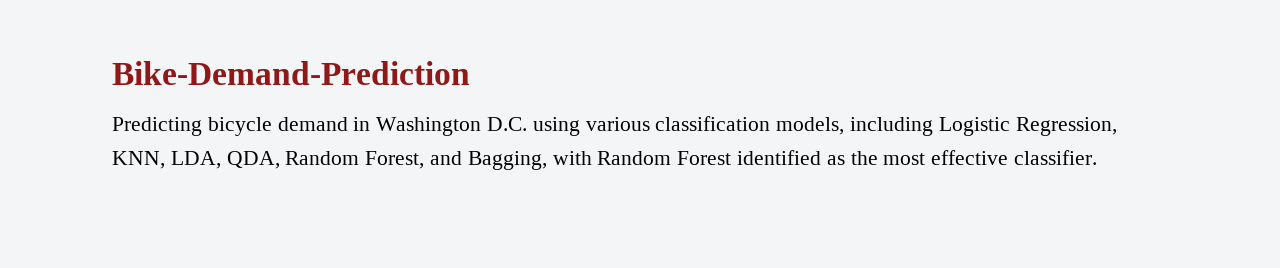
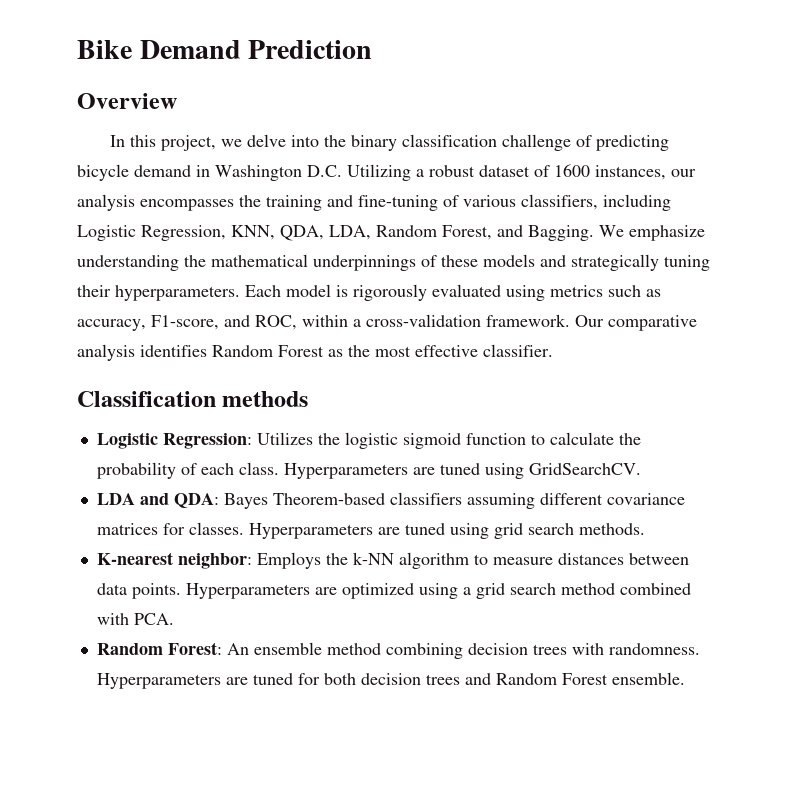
- Bike-Demand-Prediction
- Predicting bicycle demand in Washington D.C. using various classification models, including Logistic Regression, KNN, LDA, QDA, Random Forest, and Bagging, with Random Forest identified as the most effective classifier.
+ Bike Demand Prediction
+ Overview
+ In this project, we delve into the binary classification challenge of predicting bicycle demand in Washington D.C. Utilizing a robust dataset of 1600 instances, our analysis encompasses the training and fine-tuning of various classifiers, including Logistic Regression, KNN, QDA, LDA, Random Forest, and Bagging. We emphasize understanding the mathematical underpinnings of these models and strategically tuning their hyperparameters. Each model is rigorously evaluated using metrics such as accuracy, F1-score, and ROC, within a cross-validation framework. Our comparative analysis identifies Random Forest as the most effective classifier.
+ Classification methods
+ Logistic Regression: Utilizes the logistic sigmoid function to calculate the probability of each class. Hyperparameters are tuned using GridSearchCV.
+ LDA and QDA: Bayes Theorem-based classifiers assuming different covariance matrices for classes. Hyperparameters are tuned using grid search methods.
+ K-nearest neighbor: Employs the k-NN algorithm to measure distances between data points. Hyperparameters are optimized using a grid search method combined with PCA.
+ Random Forest: An ensemble method combining decision trees with randomness. Hyperparameters are tuned for both decision trees and Random Forest ensemble.

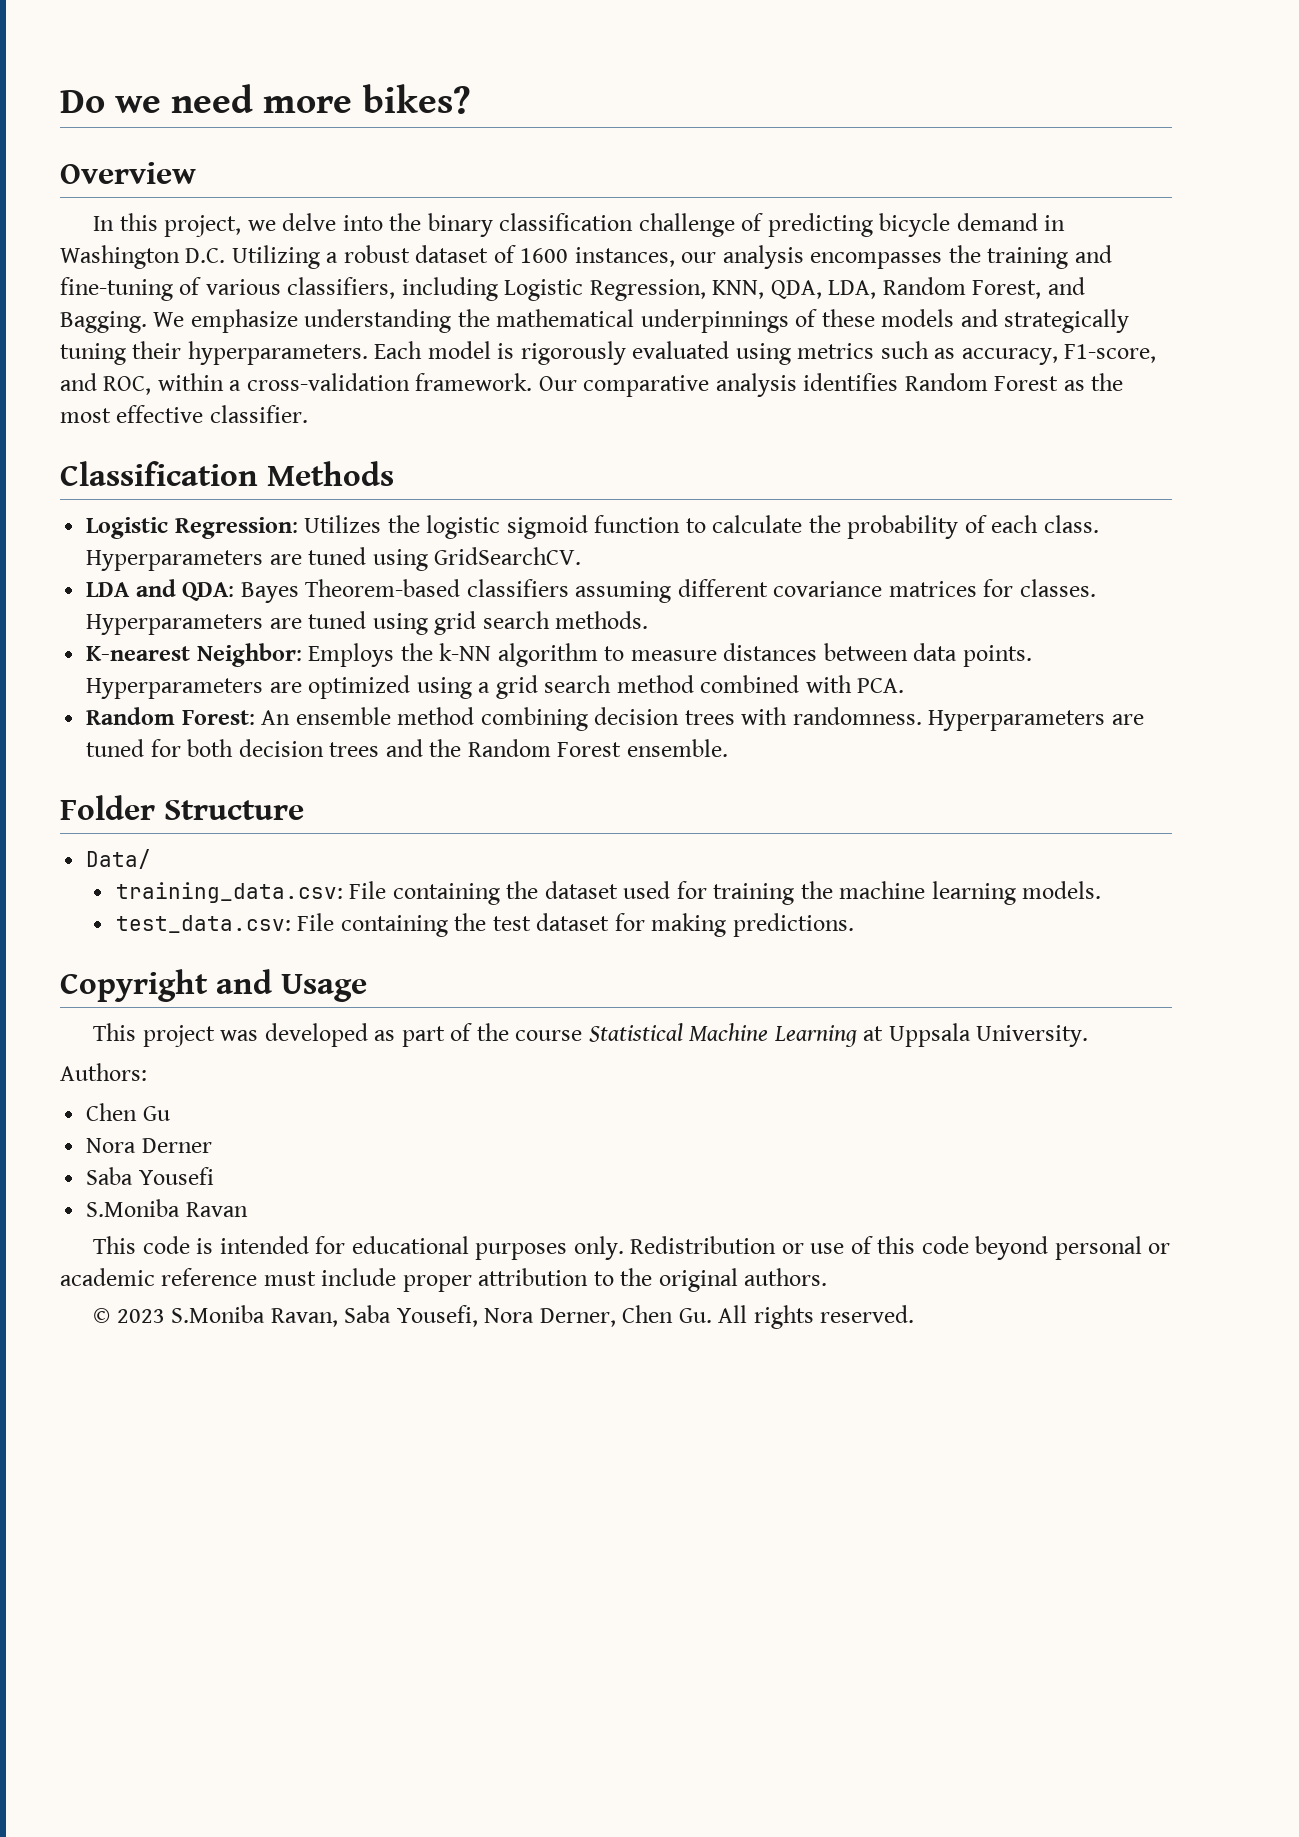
- Bike Demand Prediction
+ Do we need more bikes?
- Classification methods
+ Classification Methods
- K-nearest neighbor: Employs the k-NN algorithm to measure distances between data points.
+ K-nearest Neighbor: Employs the k-NN algorithm to measure distances between data points.
- Hyperparameters are tuned for both decision trees and Random Forest ensemble.
+ Hyperparameters are tuned for both decision trees and the Random Forest ensemble.
+ Folder Structure
+ Data/
+ training_data.csv: File containing the dataset used for training the machine learning models.
+ test_data.csv: File containing the test dataset for making predictions.
+ Copyright and Usage
+ This project was developed as part of the course Statistical Machine Learning at Uppsala University.
+ Authors:
+ Chen Gu
+ Nora Derner
+ Saba Yousefi
+ S.Moniba Ravan
+ This code is intended for educational purposes only. Redistribution or use of this code beyond personal or academic reference must include proper attribution to the original authors.
+ © 2023 S.Moniba Ravan, Saba Yousefi, Nora Derner, Chen Gu. All rights reserved.

